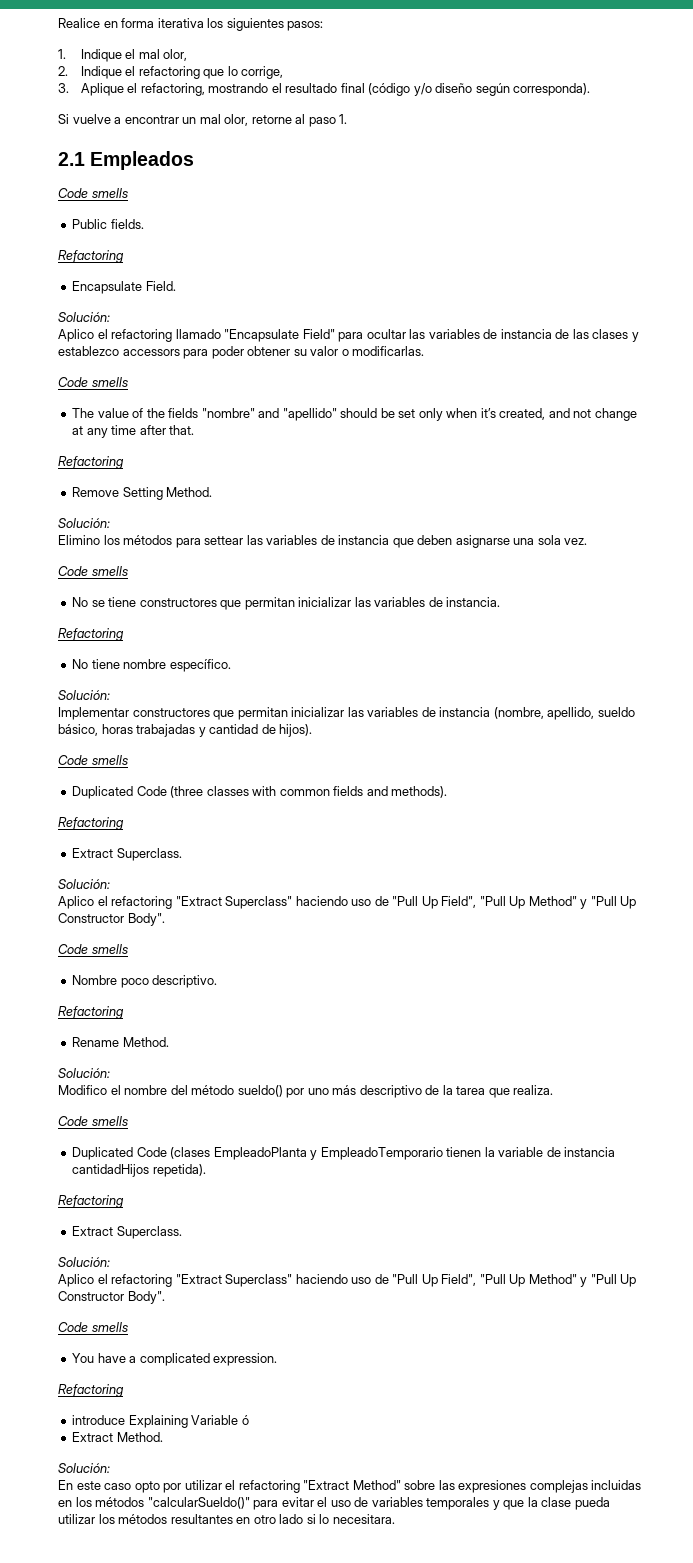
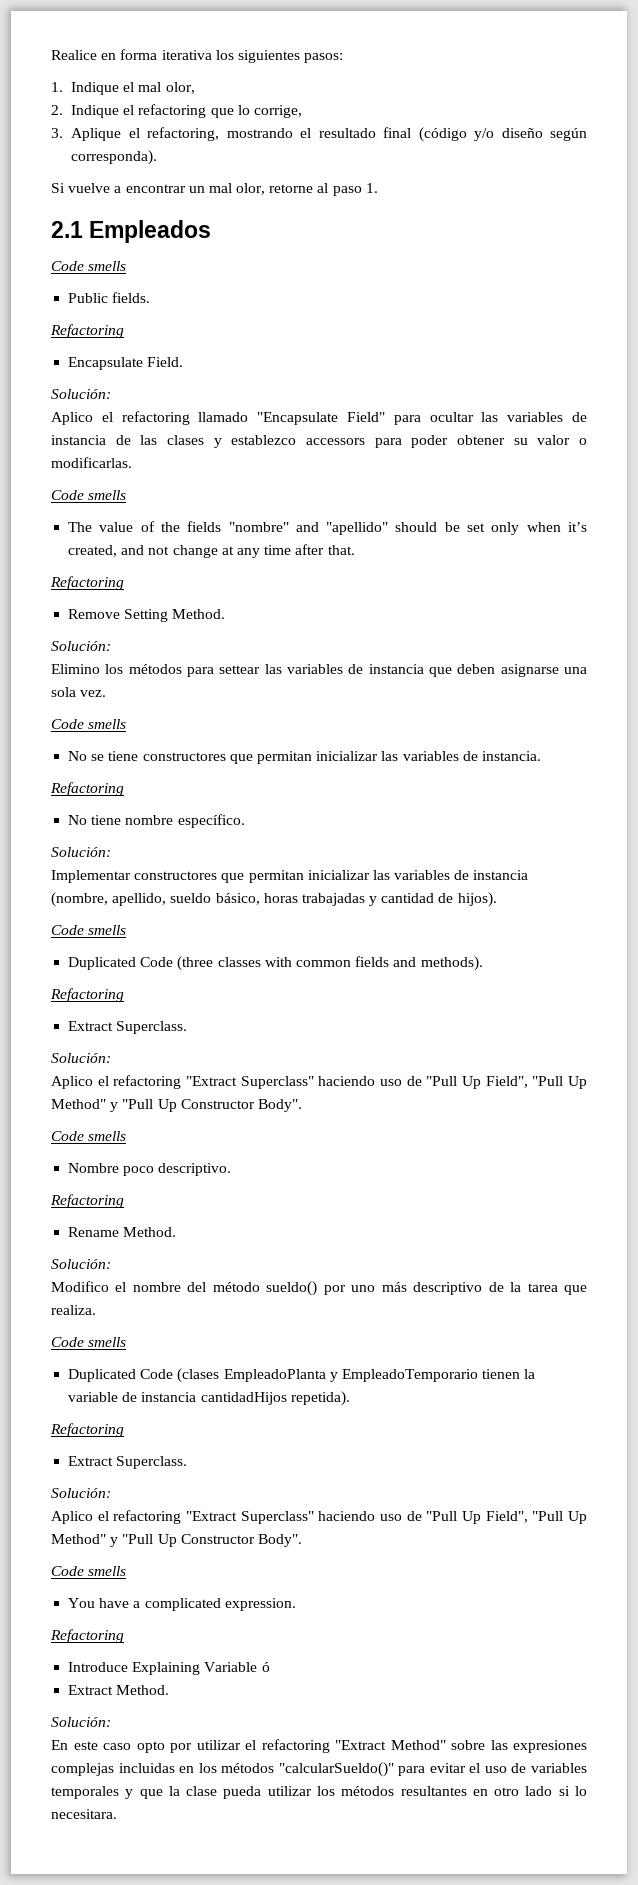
- introduce Explaining Variable ó
+ Introduce Explaining Variable ó

